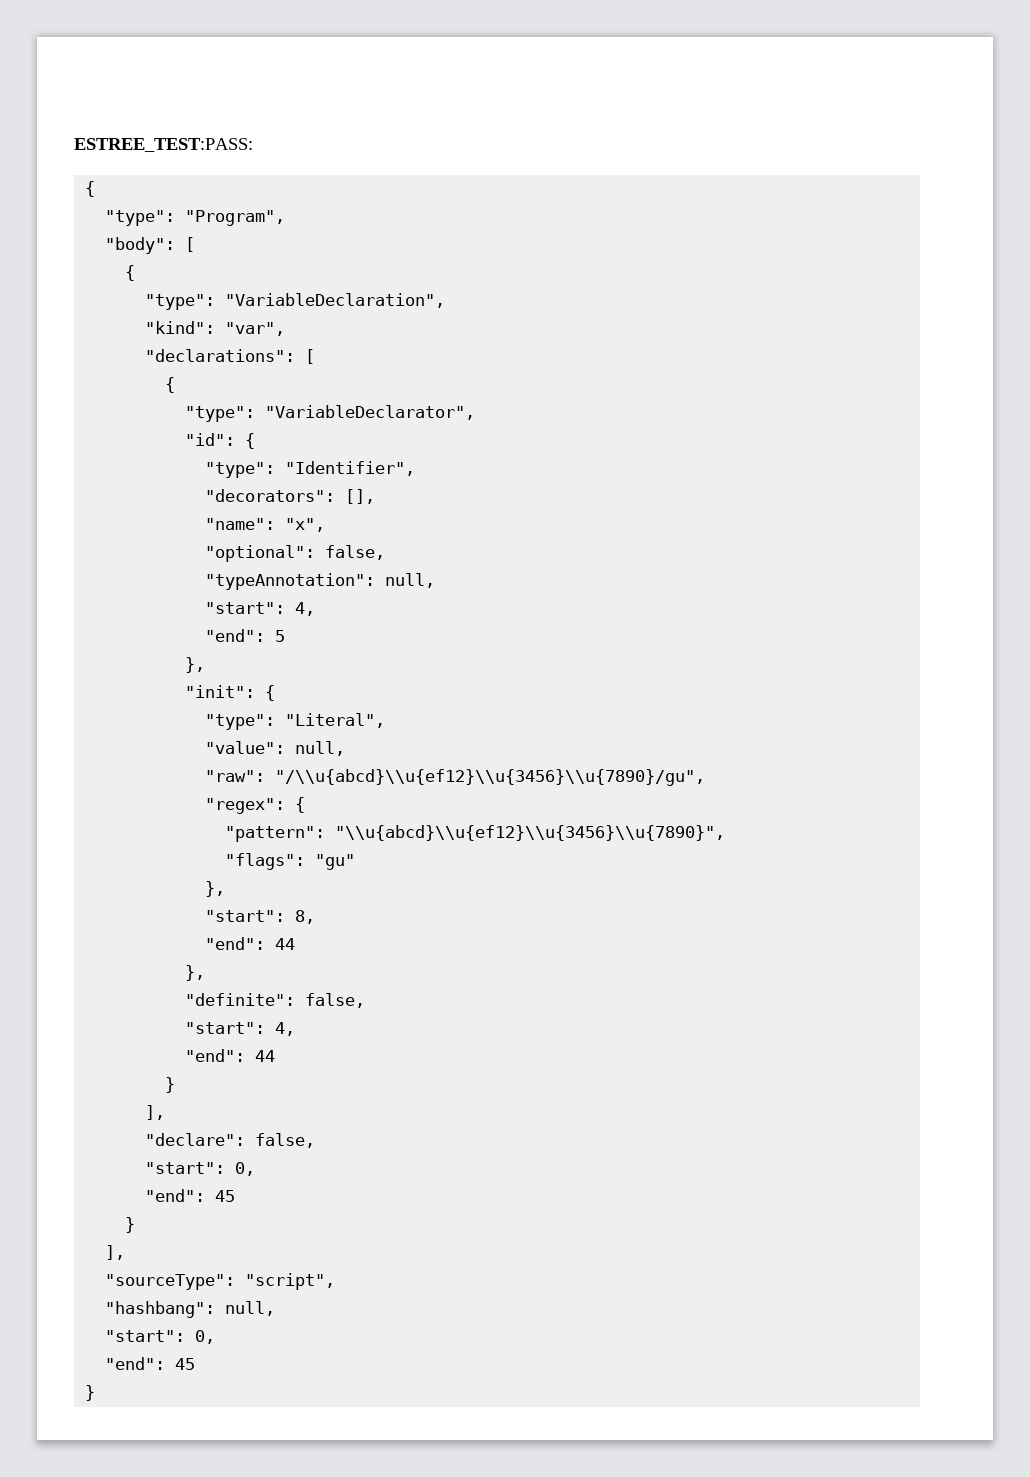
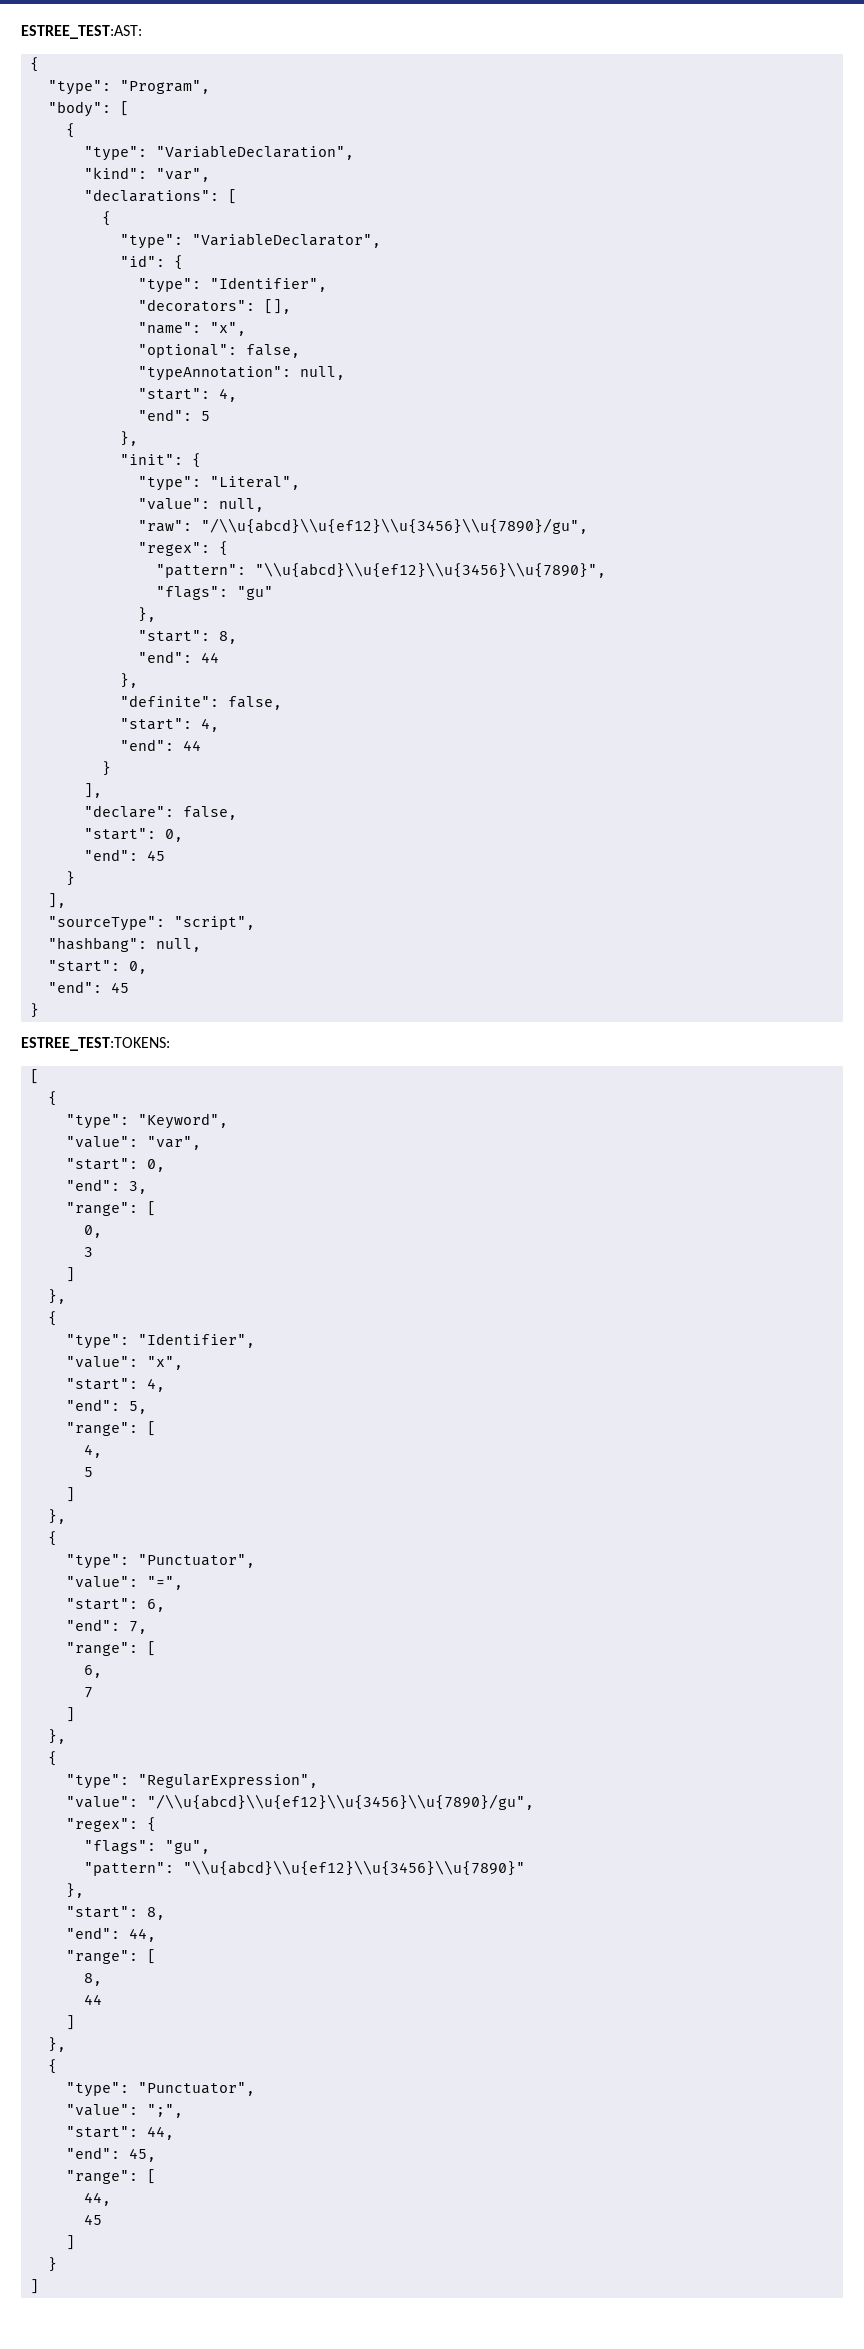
- ESTREE_TEST:PASS:
+ ESTREE_TEST:AST:
+ ESTREE_TEST:TOKENS:
+ [
+ {
+ "type": "Keyword",
+ "value": "var",
+ "start": 0,
+ "end": 3,
+ "range": [
+ 0,
+ 3
+ ]
+ },
+ {
+ "type": "Identifier",
+ "value": "x",
+ "start": 4,
+ "end": 5,
+ "range": [
+ 4,
+ 5
+ ]
+ },
+ {
+ "type": "Punctuator",
+ "value": "=",
+ "start": 6,
+ "end": 7,
+ "range": [
+ 6,
+ 7
+ ]
+ },
+ {
+ "type": "RegularExpression",
+ "value": "/\\u{abcd}\\u{ef12}\\u{3456}\\u{7890}/gu",
+ "regex": {
+ "flags": "gu",
+ "pattern": "\\u{abcd}\\u{ef12}\\u{3456}\\u{7890}"
+ },
+ "start": 8,
+ "end": 44,
+ "range": [
+ 8,
+ 44
+ ]
+ },
+ {
+ "type": "Punctuator",
+ "value": ";",
+ "start": 44,
+ "end": 45,
+ "range": [
+ 44,
+ 45
+ ]
+ }
+ ]

